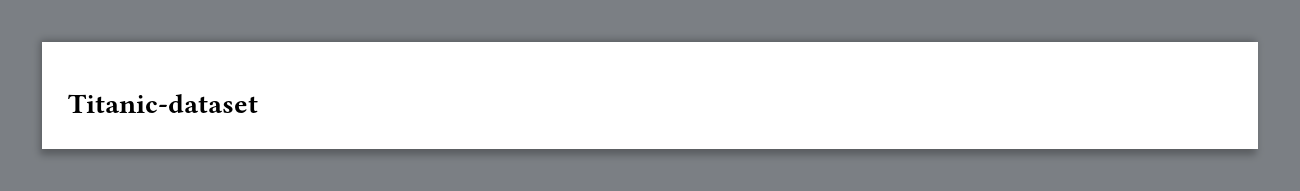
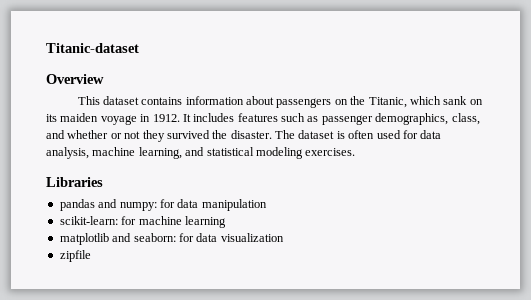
+ Overview
+ This dataset contains information about passengers on the Titanic, which sank on its maiden voyage in 1912. It includes features such as passenger demographics, class, and whether or not they survived the disaster. The dataset is often used for data analysis, machine learning, and statistical modeling exercises.
+ Libraries
+ pandas and numpy: for data manipulation
+ scikit-learn: for machine learning
+ matplotlib and seaborn: for data visualization
+ zipfile

